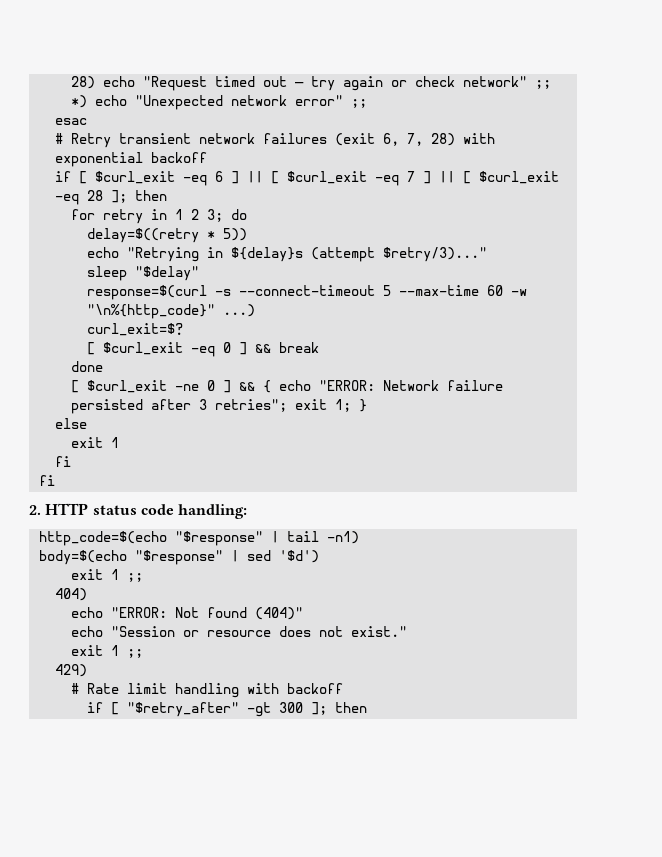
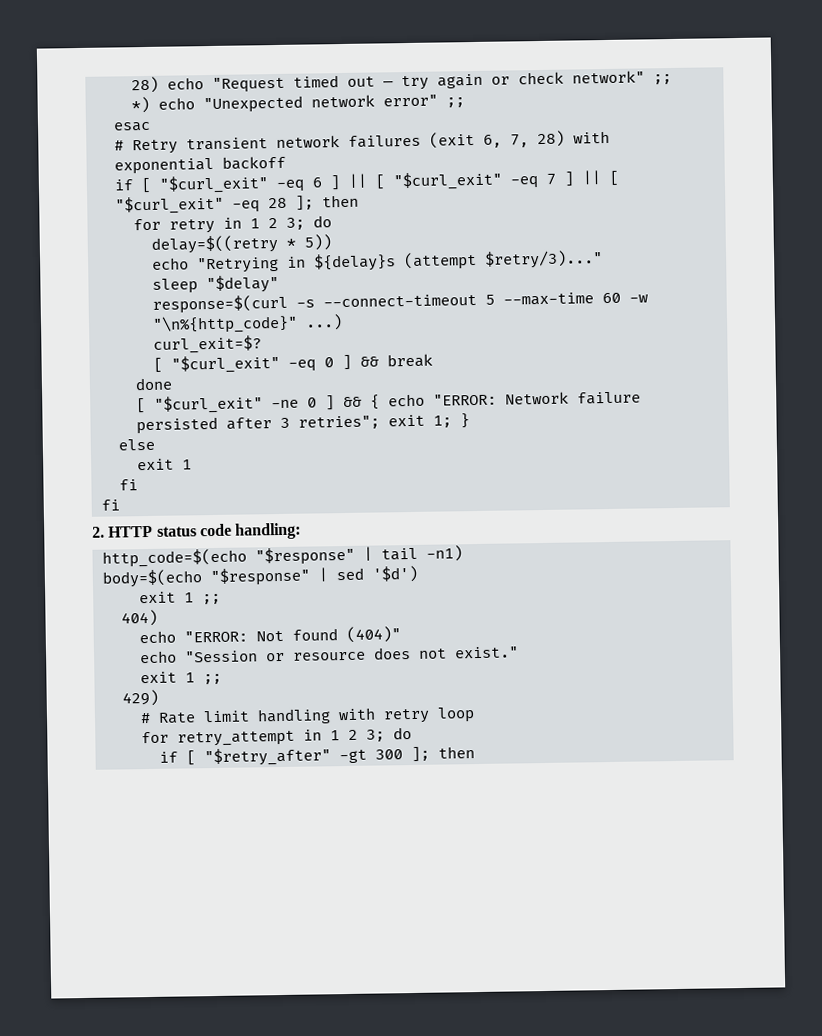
- if [ $curl_exit -eq 6 ] || [ $curl_exit -eq 7 ] || [ $curl_exit -eq 28 ]; then
+ if [ "$curl_exit" -eq 6 ] || [ "$curl_exit" -eq 7 ] || [ "$curl_exit" -eq 28 ]; then
- [ $curl_exit -eq 0 ] && break
+ [ "$curl_exit" -eq 0 ] && break
- [ $curl_exit -ne 0 ] && { echo "ERROR: Network failure persisted after 3 retries"; exit 1; }
+ [ "$curl_exit" -ne 0 ] && { echo "ERROR: Network failure persisted after 3 retries"; exit 1; }
- # Rate limit handling with backoff
+ # Rate limit handling with retry loop
+ for retry_attempt in 1 2 3; do

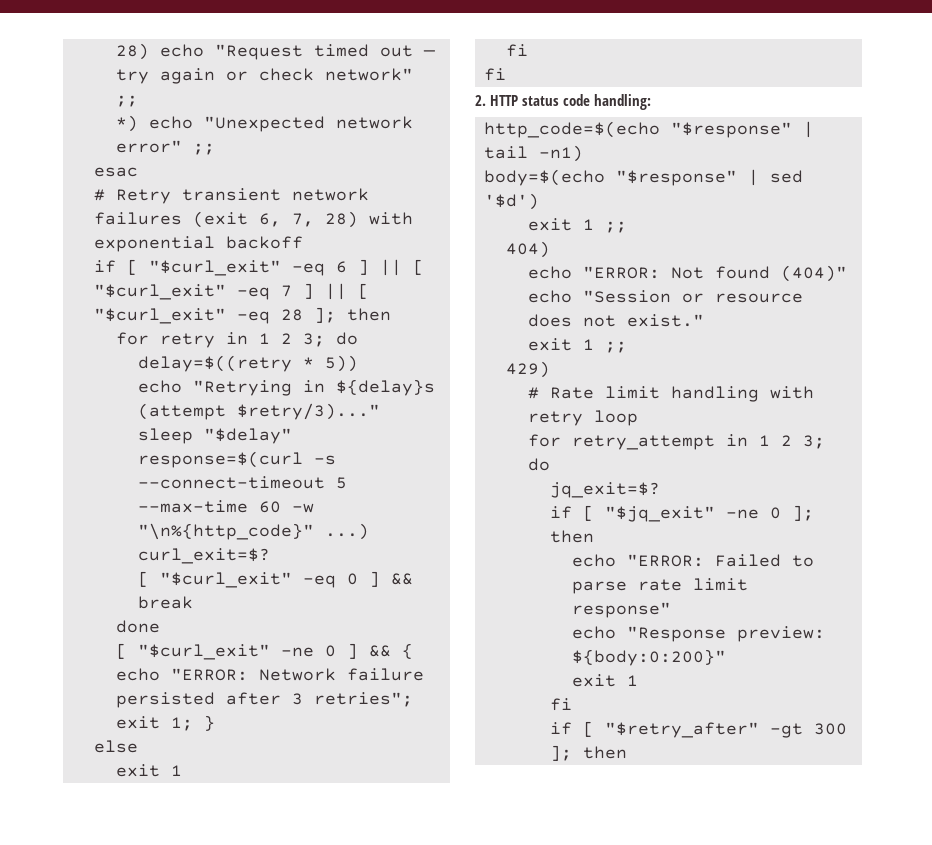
+ jq_exit=$?
+ if [ "$jq_exit" -ne 0 ]; then
+ echo "ERROR: Failed to parse rate limit response"
+ echo "Response preview: ${body:0:200}"
+ exit 1
+ fi

